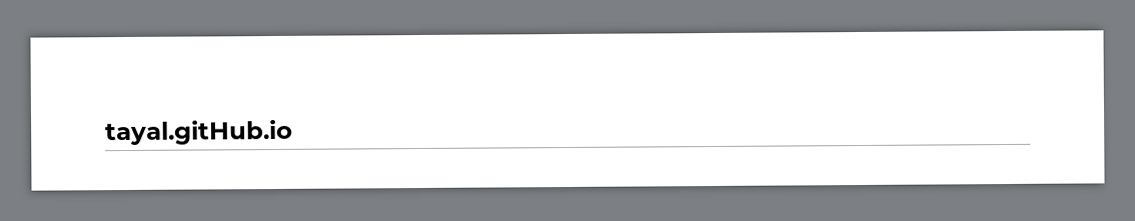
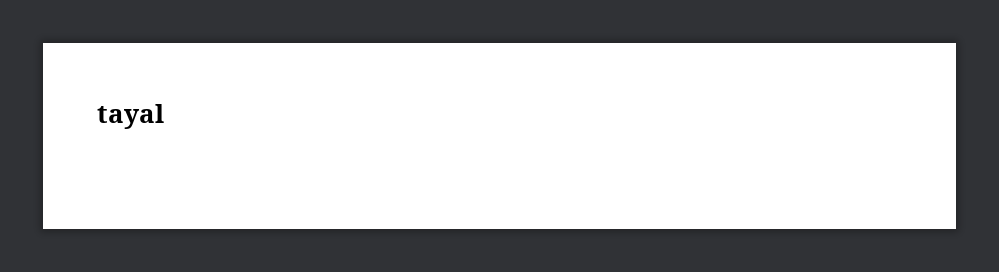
- tayal.gitHub.io
+ tayal

